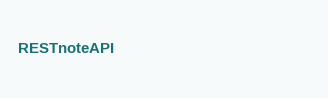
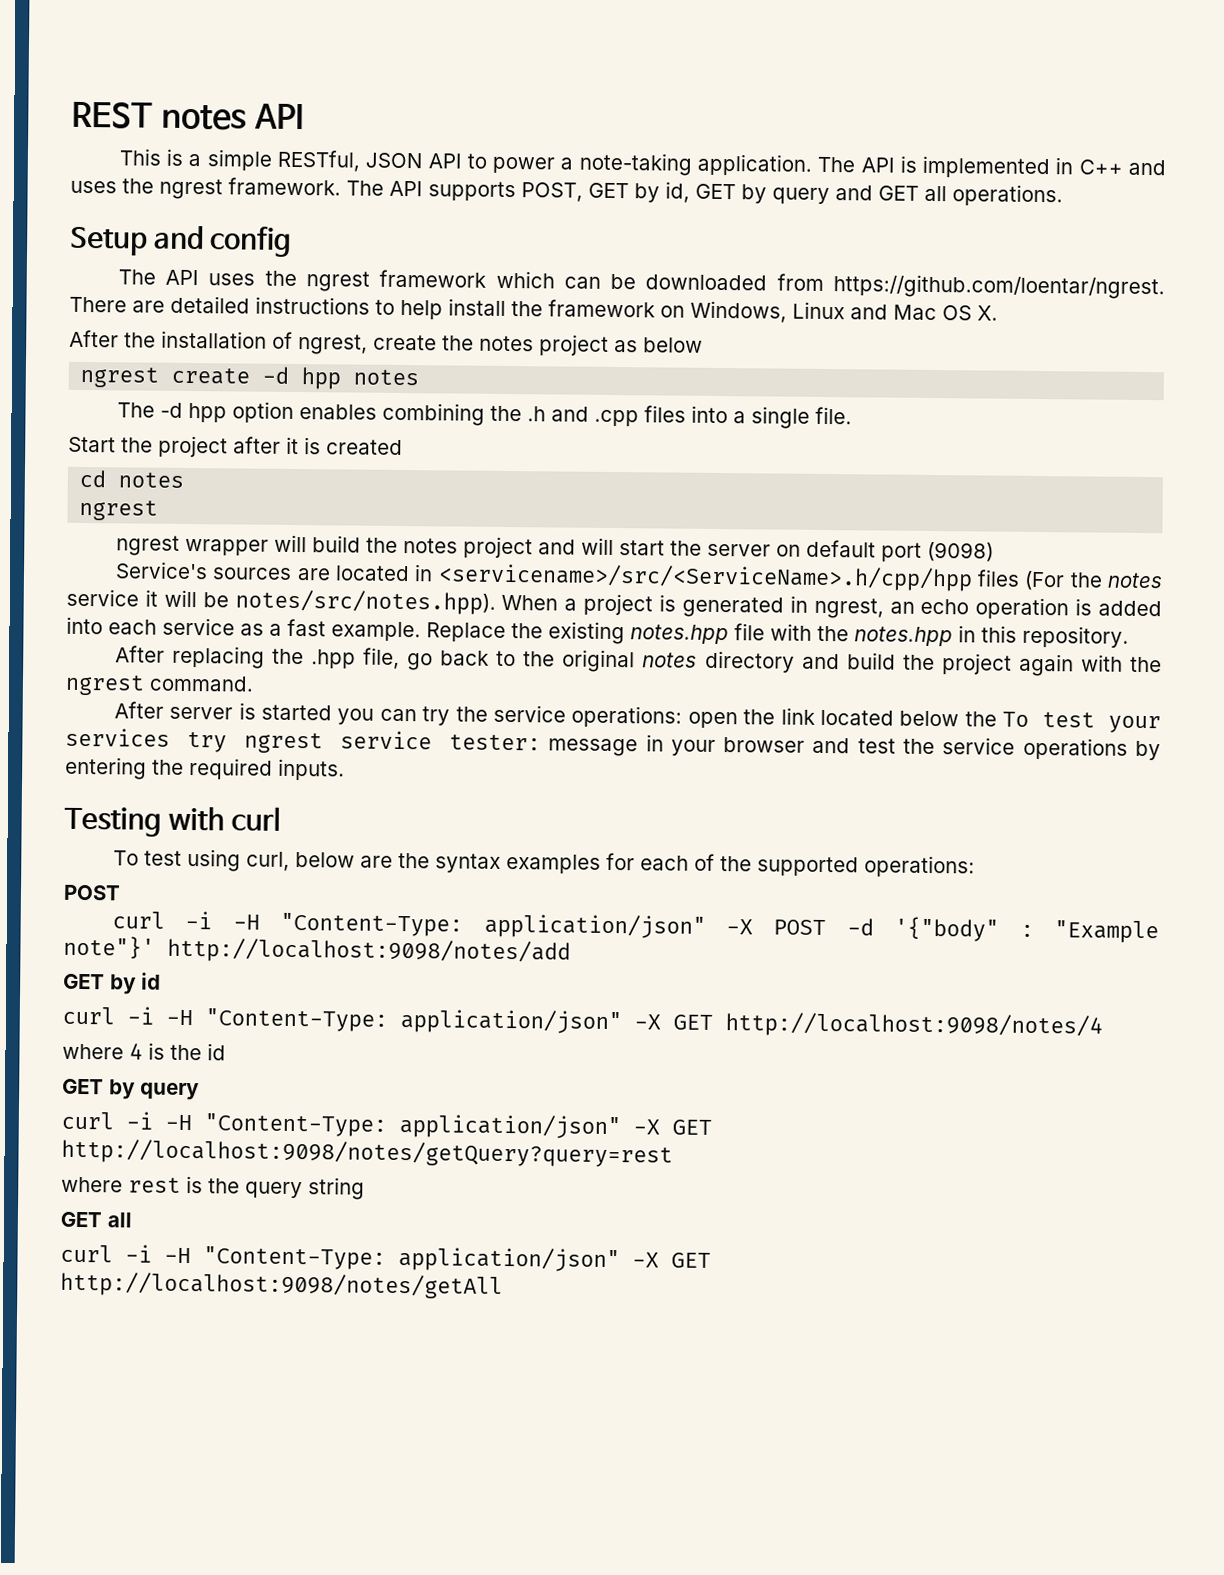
- RESTnoteAPI
+ REST notes API
+ This is a simple RESTful, JSON API to power a note-taking application. The API is implemented in C++ and uses the ngrest framework. The API supports POST, GET by id, GET by query and GET all operations.
+ Setup and config
+ The API uses the ngrest framework which can be downloaded from https://github.com/loentar/ngrest. There are detailed instructions to help install the framework on Windows, Linux and Mac OS X.
+ After the installation of ngrest, create the notes project as below
+ ngrest create -d hpp notes
+ The -d hpp option enables combining the .h and .cpp files into a single file.
+ Start the project after it is created
+ cd notes
+ ngrest
+ ngrest wrapper will build the notes project and will start the server on default port (9098)
+ Service's sources are located in <servicename>/src/<ServiceName>.h/cpp/hpp files (For the notes service it will be notes/src/notes.hpp). When a project is generated in ngrest, an echo operation is added into each service as a fast example. Replace the existing notes.hpp file with the notes.hpp in this repository.
+ After replacing the .hpp file, go back to the original notes directory and build the project again with the ngrest command.
+ After server is started you can try the service operations: open the link located below the To test your services try ngrest service tester: message in your browser and test the service operations by entering the required inputs.
+ Testing with curl
+ To test using curl, below are the syntax examples for each of the supported operations:
+ POST
+ curl -i -H "Content-Type: application/json" -X POST -d '{"body" : "Example note"}' http://localhost:9098/notes/add
+ GET by id
+ curl -i -H "Content-Type: application/json" -X GET http://localhost:9098/notes/4
+ where 4 is the id
+ GET by query
+ curl -i -H "Content-Type: application/json" -X GET http://localhost:9098/notes/getQuery?query=rest
+ where rest is the query string
+ GET all
+ curl -i -H "Content-Type: application/json" -X GET http://localhost:9098/notes/getAll

